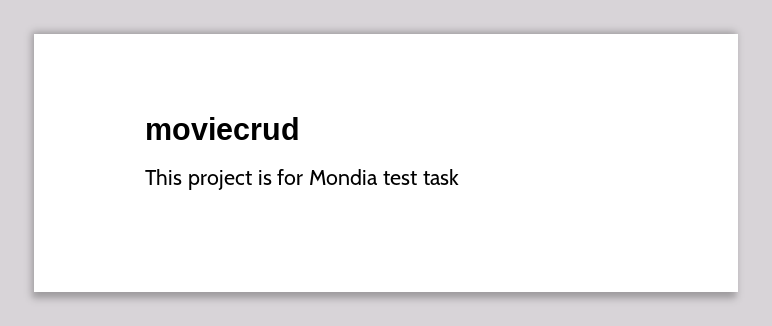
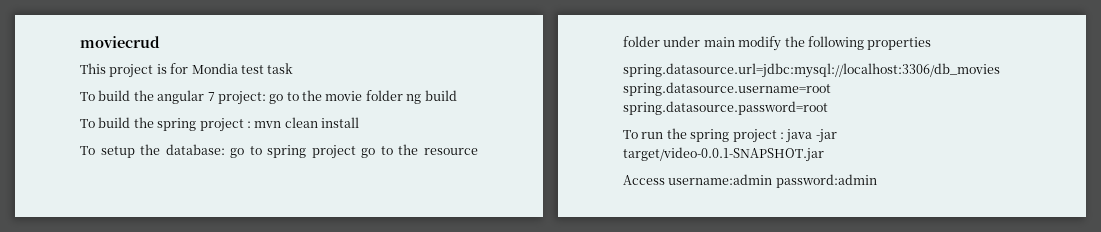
+ To build the angular 7 project: go to the movie folder ng build
+ To build the spring project : mvn clean install
+ To setup the database: go to spring project go to the resource folder under main modify the following properties
+ spring.datasource.url=jdbc:mysql://localhost:3306/db_movies spring.datasource.username=root spring.datasource.password=root
+ To run the spring project : java -jar target/video-0.0.1-SNAPSHOT.jar
+ Access username:admin password:admin

